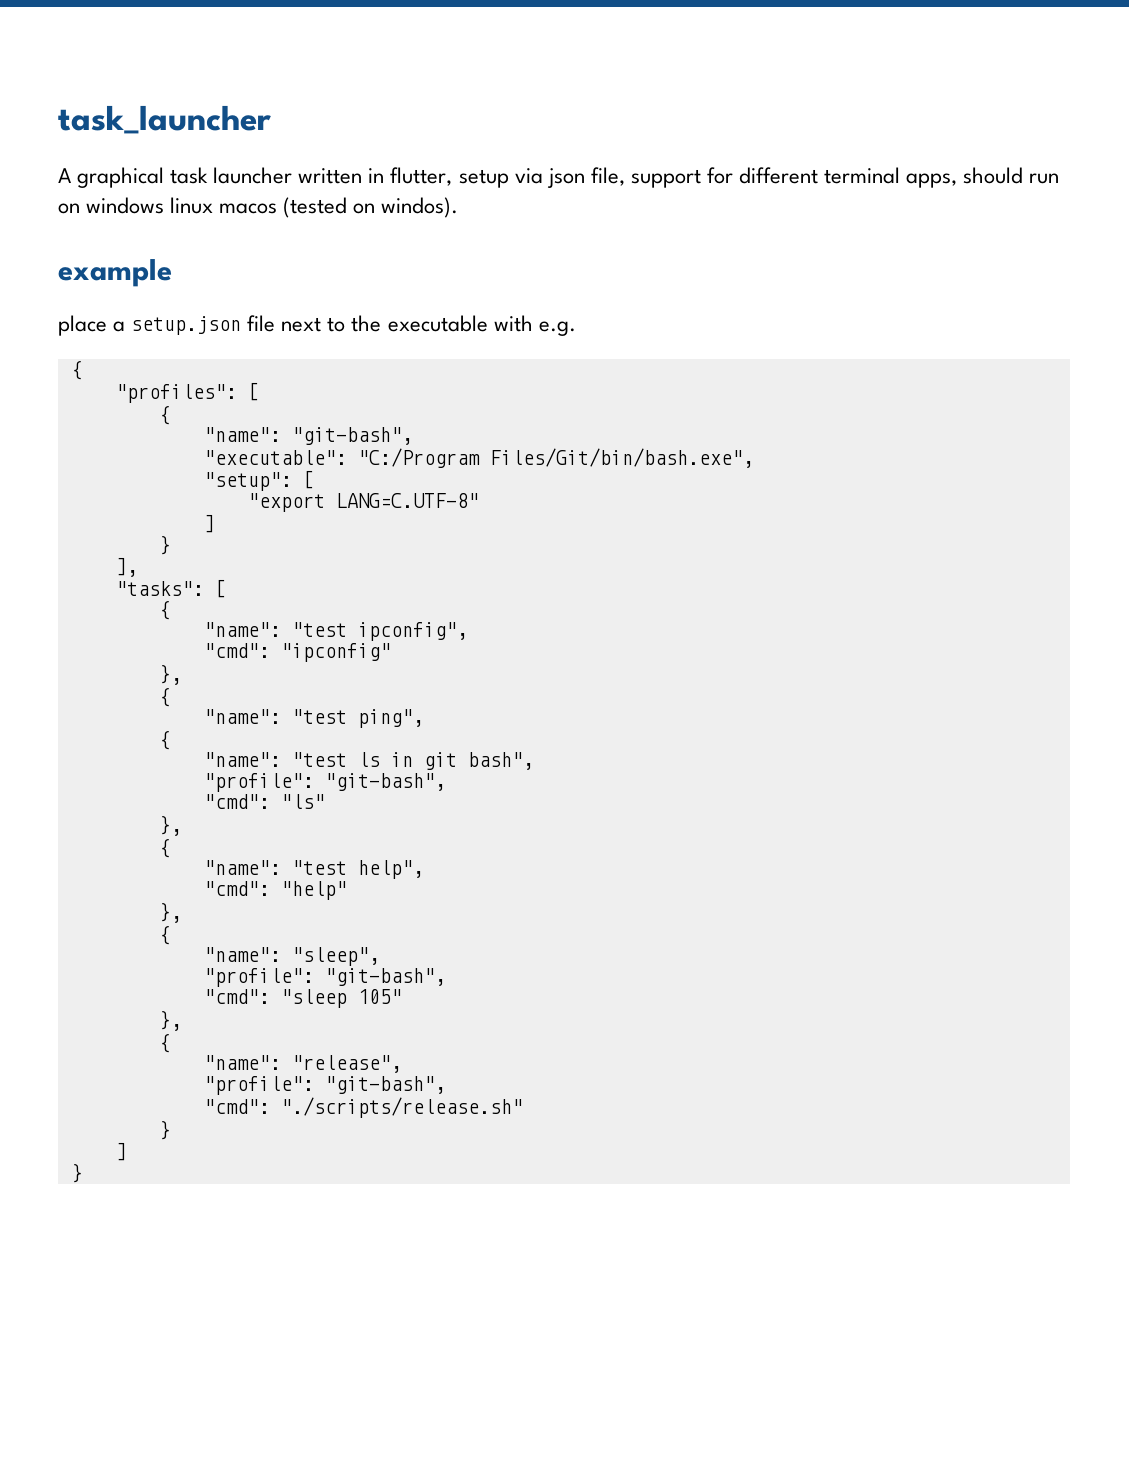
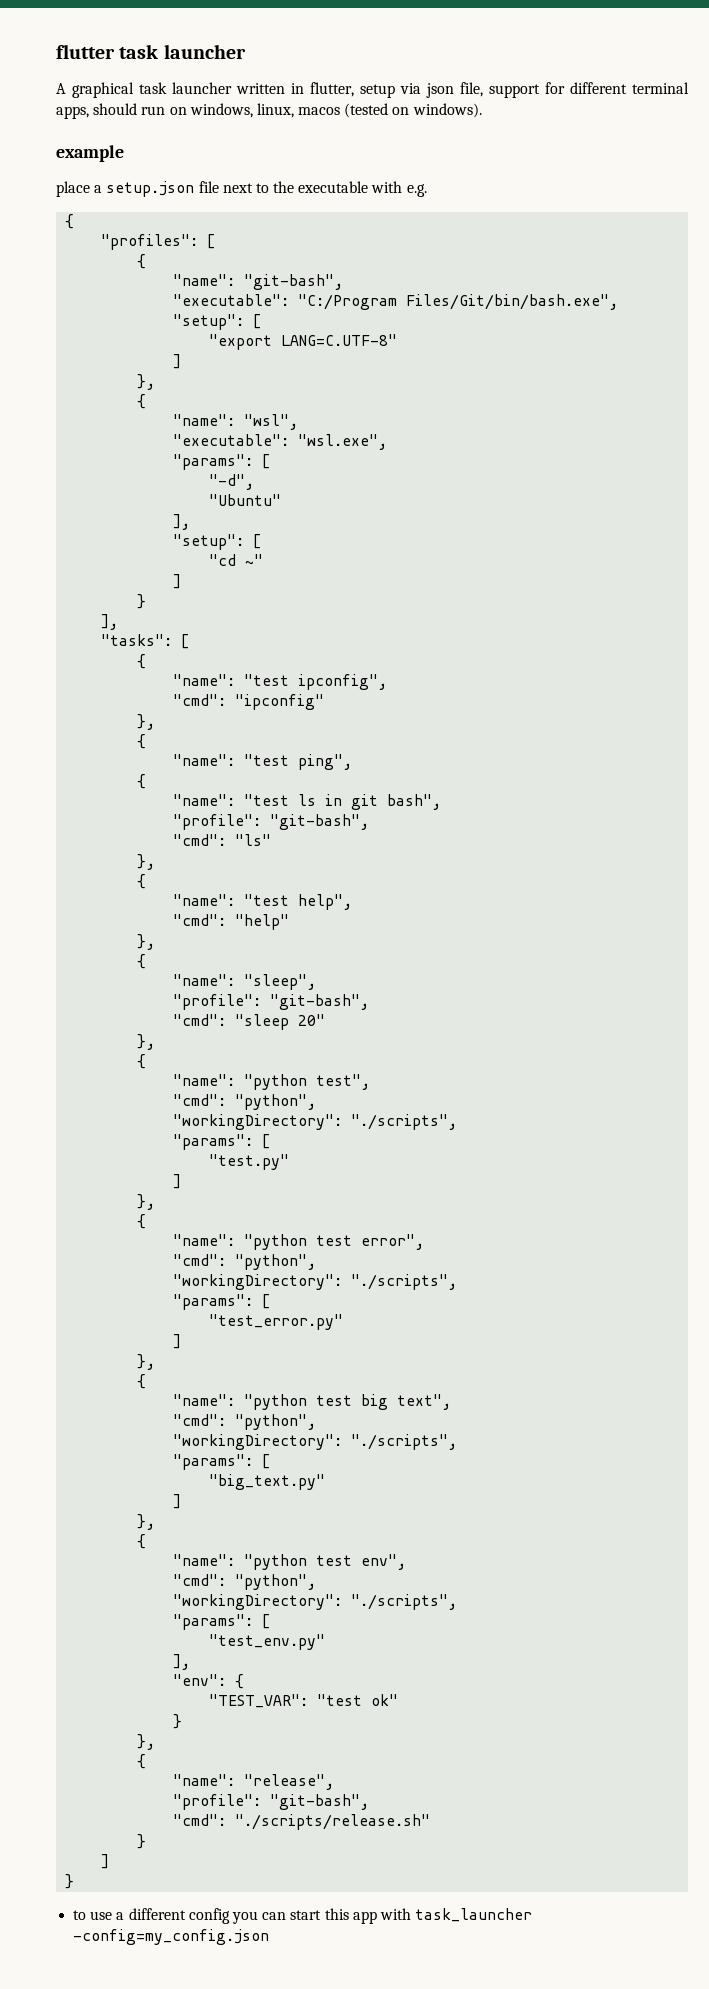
- task_launcher
+ flutter task launcher
- A graphical task launcher written in flutter, setup via json file, support for different terminal apps, should run on windows linux macos (tested on windos).
+ A graphical task launcher written in flutter, setup via json file, support for different terminal apps, should run on windows, linux, macos (tested on windows).
  "export LANG=C.UTF-8"
+ ]
+ },
+ {
+ "name": "wsl",
+ "executable": "wsl.exe",
+ "params": [
+ "-d",
+ "Ubuntu"
+ ],
+ "setup": [
+ "cd ~"
- "cmd": "sleep 105"
+ "cmd": "sleep 20"
+ },
+ {
+ "name": "python test",
+ "cmd": "python",
+ "workingDirectory": "./scripts",
+ "params": [
+ "test.py"
+ ]
+ },
+ {
+ "name": "python test error",
+ "cmd": "python",
+ "workingDirectory": "./scripts",
+ "params": [
+ "test_error.py"
+ ]
+ },
+ {
+ "name": "python test big text",
+ "cmd": "python",
+ "workingDirectory": "./scripts",
+ "params": [
+ "big_text.py"
+ ]
+ },
+ {
+ "name": "python test env",
+ "cmd": "python",
+ "workingDirectory": "./scripts",
+ "params": [
+ "test_env.py"
+ ],
+ "env": {
+ "TEST_VAR": "test ok"
+ }
+ to use a different config you can start this app with task_launcher -config=my_config.json

